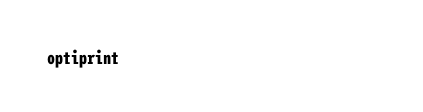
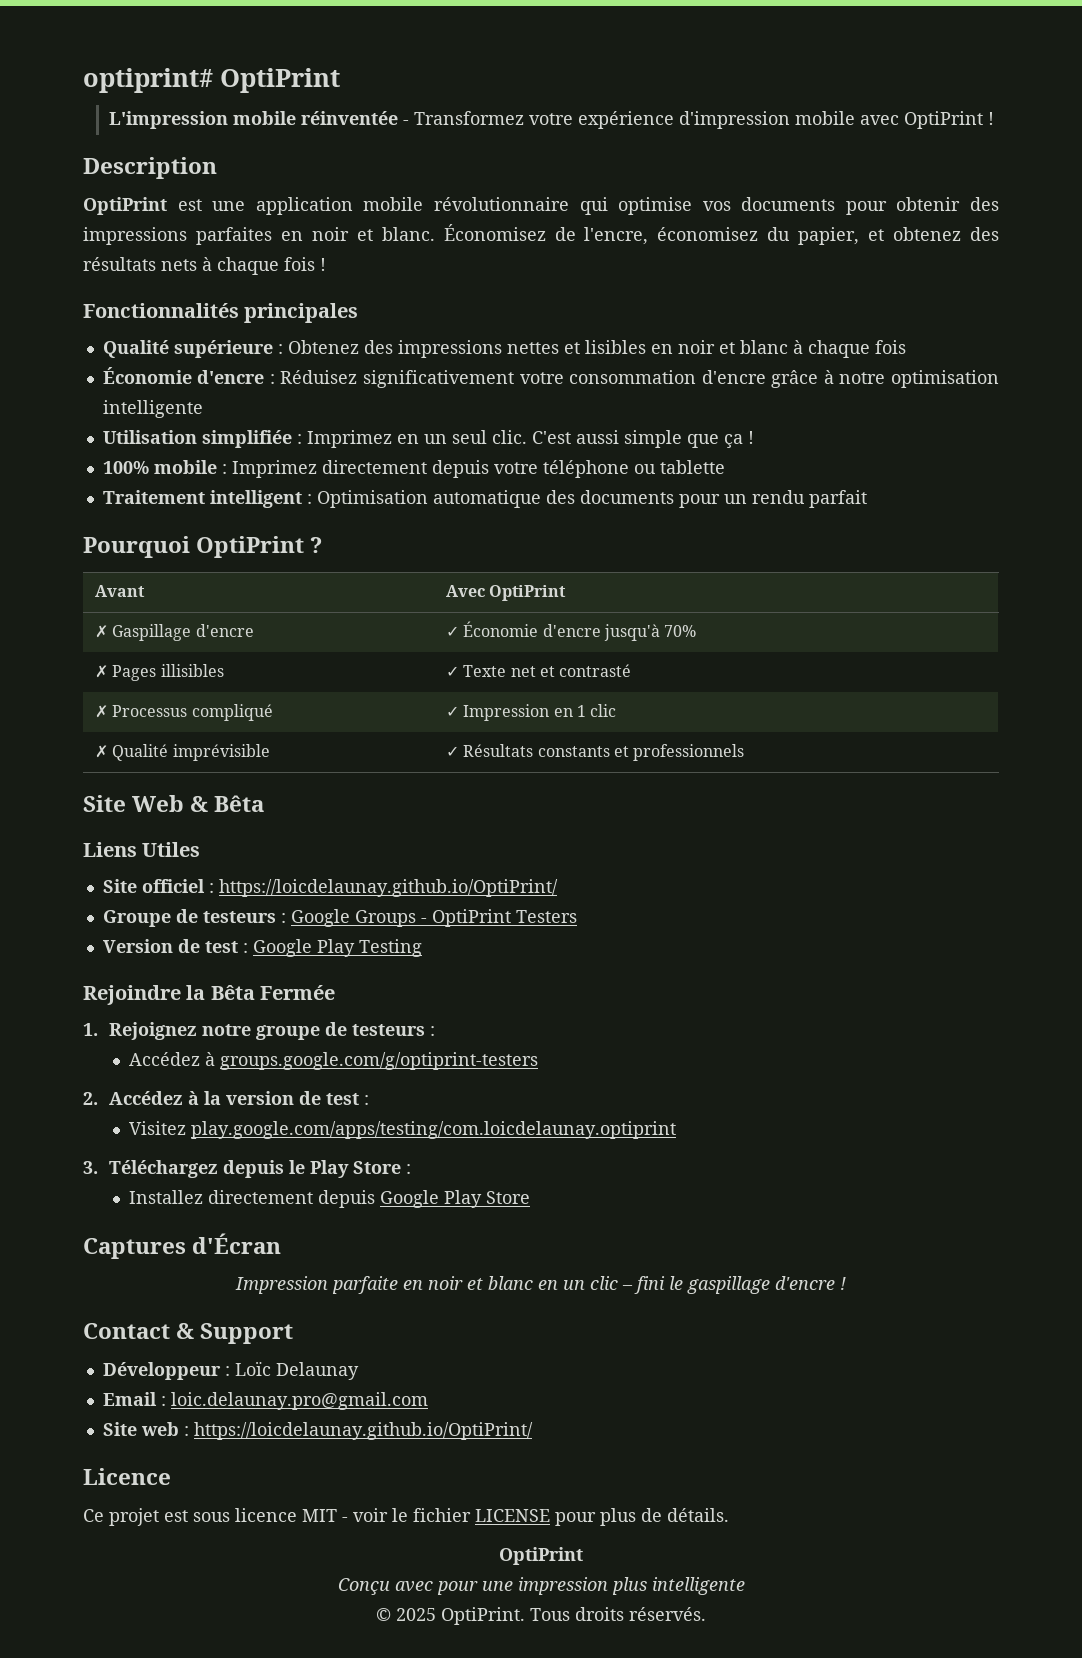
- optiprint
+ optiprint# OptiPrint
+ L'impression mobile réinventée - Transformez votre expérience d'impression mobile avec OptiPrint !
+ Description
+ OptiPrint est une application mobile révolutionnaire qui optimise vos documents pour obtenir des impressions parfaites en noir et blanc. Économisez de l'encre, économisez du papier, et obtenez des résultats nets à chaque fois !
+ Fonctionnalités principales
+ Qualité supérieure : Obtenez des impressions nettes et lisibles en noir et blanc à chaque fois
+ Économie d'encre : Réduisez significativement votre consommation d'encre grâce à notre optimisation intelligente
+ Utilisation simplifiée : Imprimez en un seul clic. C'est aussi simple que ça !
+ 100% mobile : Imprimez directement depuis votre téléphone ou tablette
+ Traitement intelligent : Optimisation automatique des documents pour un rendu parfait
+ Pourquoi OptiPrint ?
+ Avant | Avec OptiPrint
+ ✗ Gaspillage d'encre | ✓ Économie d'encre jusqu'à 70%
+ ✗ Pages illisibles | ✓ Texte net et contrasté
+ ✗ Processus compliqué | ✓ Impression en 1 clic
+ ✗ Qualité imprévisible | ✓ Résultats constants et professionnels
+ Site Web & Bêta
+ Liens Utiles
+ Site officiel : https://loicdelaunay.github.io/OptiPrint/
+ Groupe de testeurs : Google Groups - OptiPrint Testers
+ Version de test : Google Play Testing
+ Rejoindre la Bêta Fermée
+ 1. Rejoignez notre groupe de testeurs :
+ Accédez à groups.google.com/g/optiprint-testers
+ 2. Accédez à la version de test :
+ Visitez play.google.com/apps/testing/com.loicdelaunay.optiprint
+ 3. Téléchargez depuis le Play Store :
+ Installez directement depuis Google Play Store
+ Captures d'Écran
+ Impression parfaite en noir et blanc en un clic – fini le gaspillage d'encre !
+ Contact & Support
+ Développeur : Loïc Delaunay
+ Email : loic.delaunay.pro@gmail.com
+ Site web : https://loicdelaunay.github.io/OptiPrint/
+ Licence
+ Ce projet est sous licence MIT - voir le fichier LICENSE pour plus de détails.
+ OptiPrint
+ Conçu avec pour une impression plus intelligente
+ © 2025 OptiPrint. Tous droits réservés.

